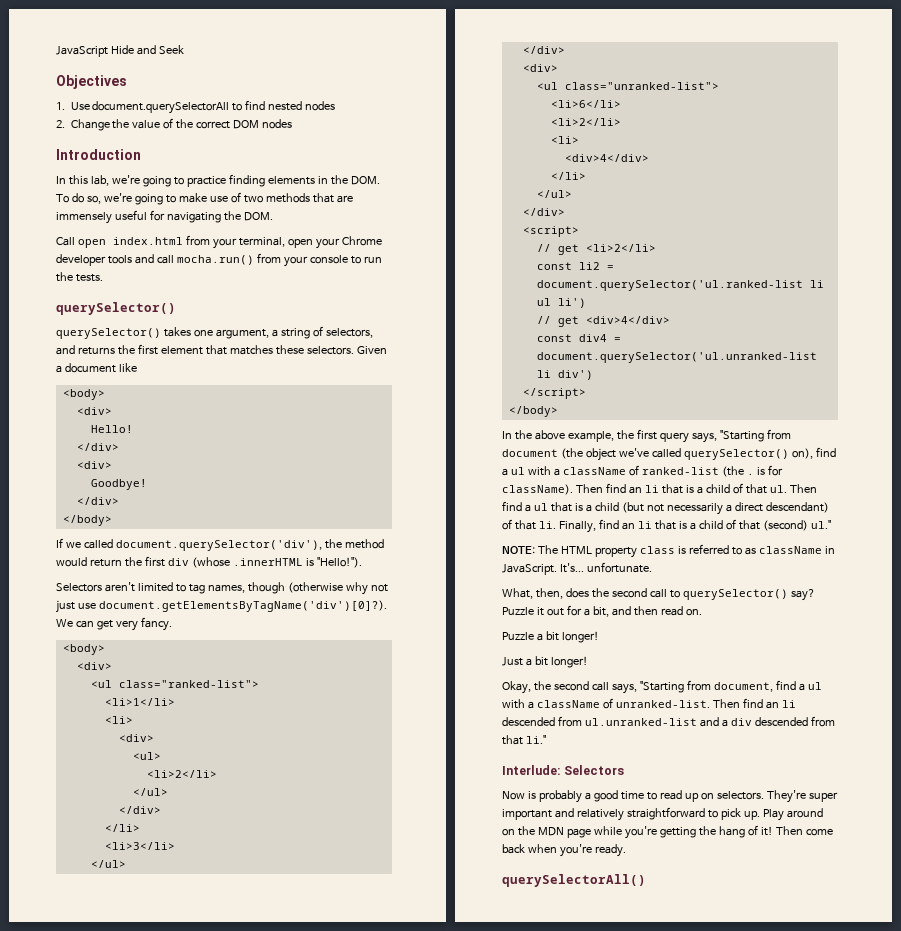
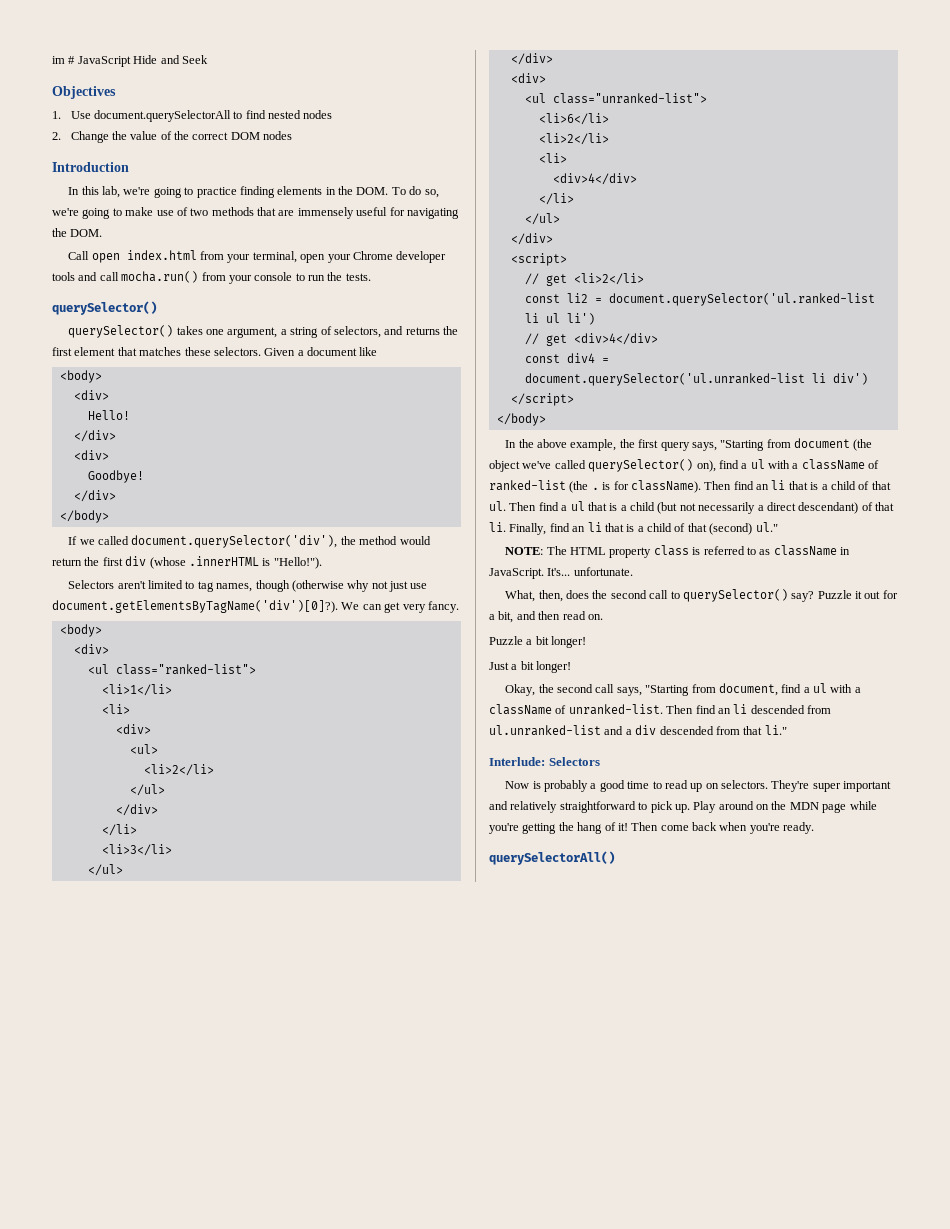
- JavaScript Hide and Seek
+ im # JavaScript Hide and Seek

